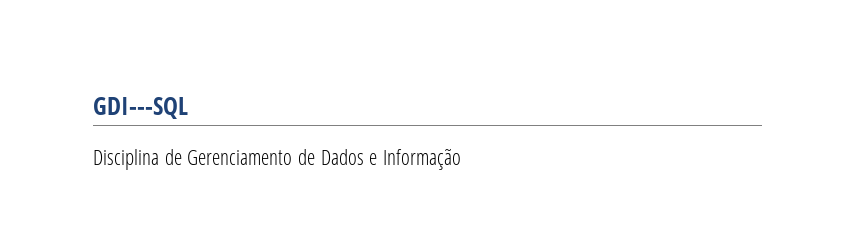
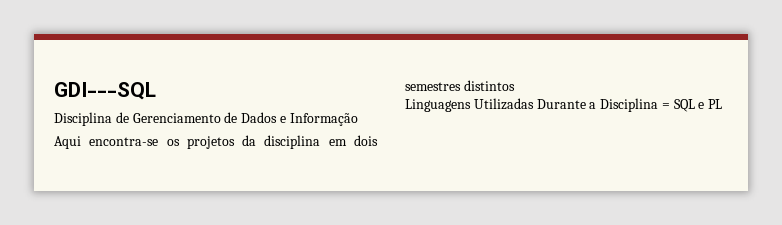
+ Aqui encontra-se os projetos da disciplina em dois semestres distintos
+ Linguagens Utilizadas Durante a Disciplina = SQL e PL

